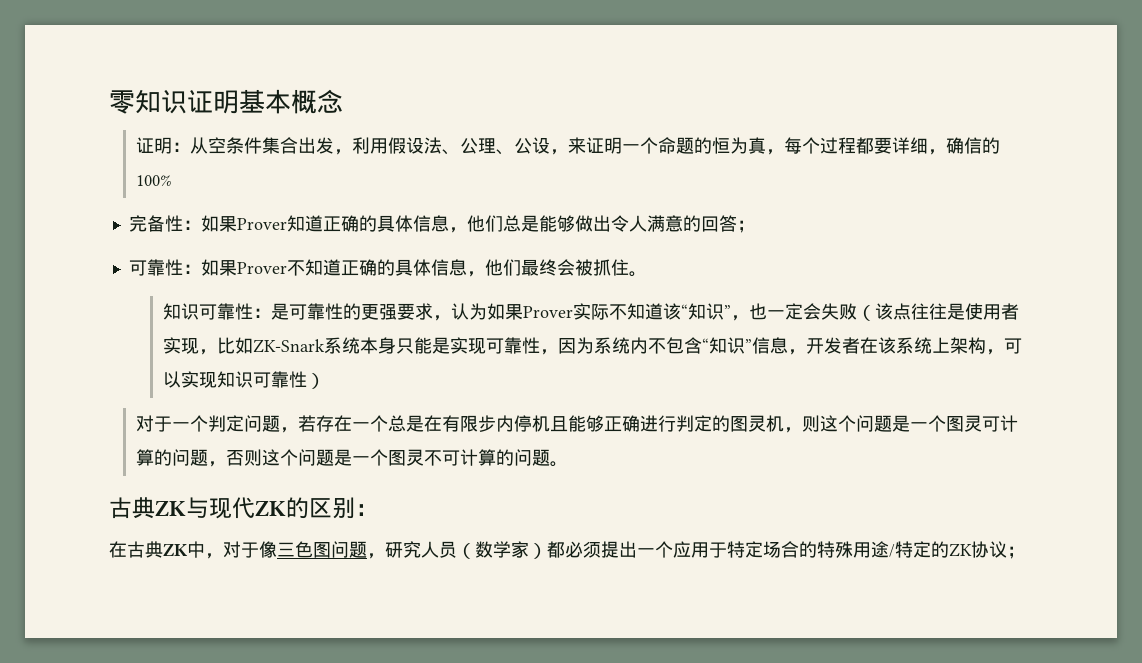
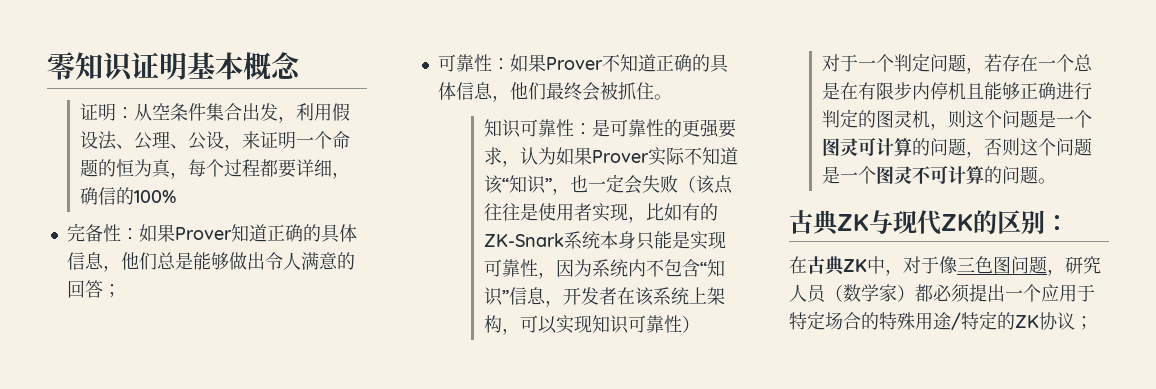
- 知识可靠性：是可靠性的更强要求，认为如果Prover实际不知道该“知识”，也一定会失败（该点往往是使用者实现，比如ZK-Snark系统本身只能是实现可靠性，因为系统内不包含“知识”信息，开发者在该系统上架构，可以实现知识可靠性）
+ 知识可靠性：是可靠性的更强要求，认为如果Prover实际不知道该“知识”，也一定会失败（该点往往是使用者实现，比如有的ZK-Snark系统本身只能是实现可靠性，因为系统内不包含“知识”信息，开发者在该系统上架构，可以实现知识可靠性）

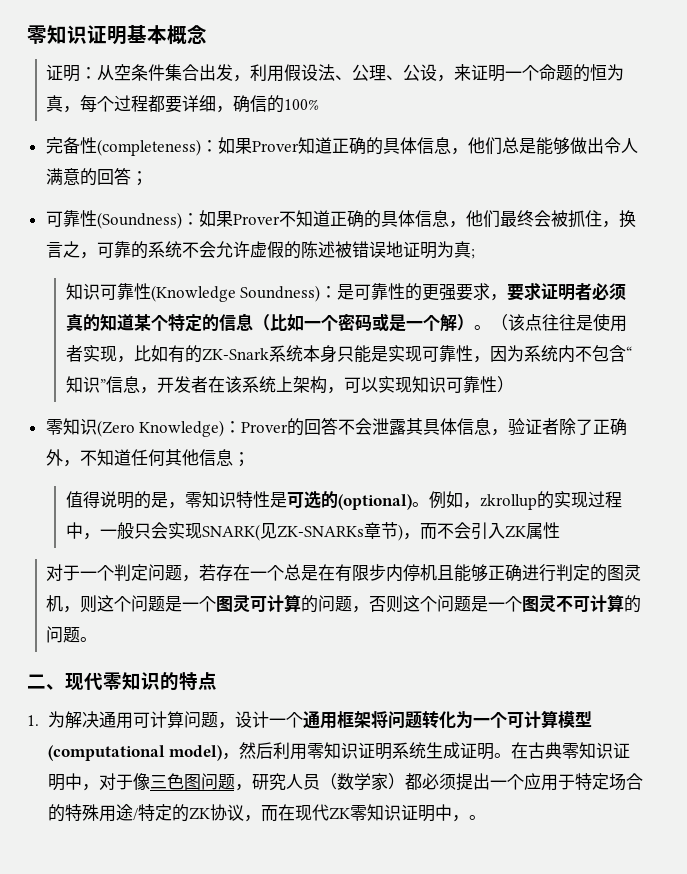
- 完备性：如果Prover知道正确的具体信息，他们总是能够做出令人满意的回答；
+ 完备性(completeness)：如果Prover知道正确的具体信息，他们总是能够做出令人满意的回答；
- 可靠性：如果Prover不知道正确的具体信息，他们最终会被抓住。
- 知识可靠性：是可靠性的更强要求，认为如果Prover实际不知道该“知识”，也一定会失败（该点往往是使用者实现，比如有的ZK-Snark系统本身只能是实现可靠性，因为系统内不包含“知识”信息，开发者在该系统上架构，可以实现知识可靠性）
+ 可靠性(Soundness)：如果Prover不知道正确的具体信息，他们最终会被抓住，换言之，可靠的系统不会允许虚假的陈述被错误地证明为真;
+ 知识可靠性(Knowledge Soundness)：是可靠性的更强要求，要求证明者必须真的知道某个特定的信息（比如一个密码或是一个解）。（该点往往是使用者实现，比如有的ZK-Snark系统本身只能是实现可靠性，因为系统内不包含“知识”信息，开发者在该系统上架构，可以实现知识可靠性）
+ 零知识(Zero Knowledge)：Prover的回答不会泄露其具体信息，验证者除了正确外，不知道任何其他信息；
+ 值得说明的是，零知识特性是可选的(optional)。例如，zkrollup的实现过程中，一般只会实现SNARK(见ZK-SNARKs章节)，而不会引入ZK属性
- 古典ZK与现代ZK的区别：
- 在古典ZK中，对于像三色图问题，研究人员（数学家）都必须提出一个应用于特定场合的特殊用途/特定的ZK协议；
+ 二、现代零知识的特点
+ 1.为解决通用可计算问题，设计一个通用框架将问题转化为一个可计算模型(computational model)，然后利用零知识证明系统生成证明。在古典零知识证明中，对于像三色图问题，研究人员（数学家）都必须提出一个应用于特定场合的特殊用途/特定的ZK协议，而在现代ZK零知识证明中，。

